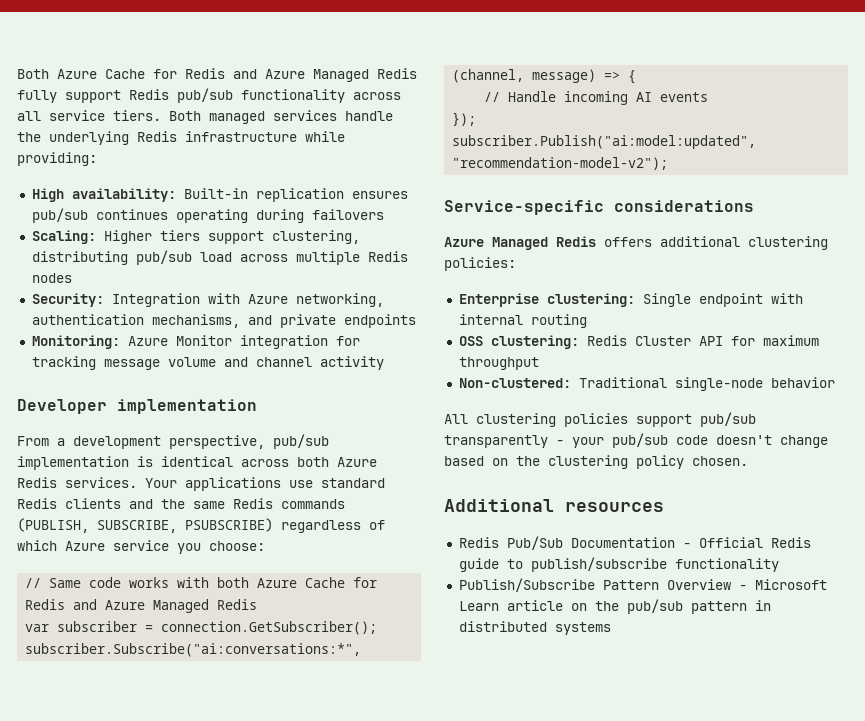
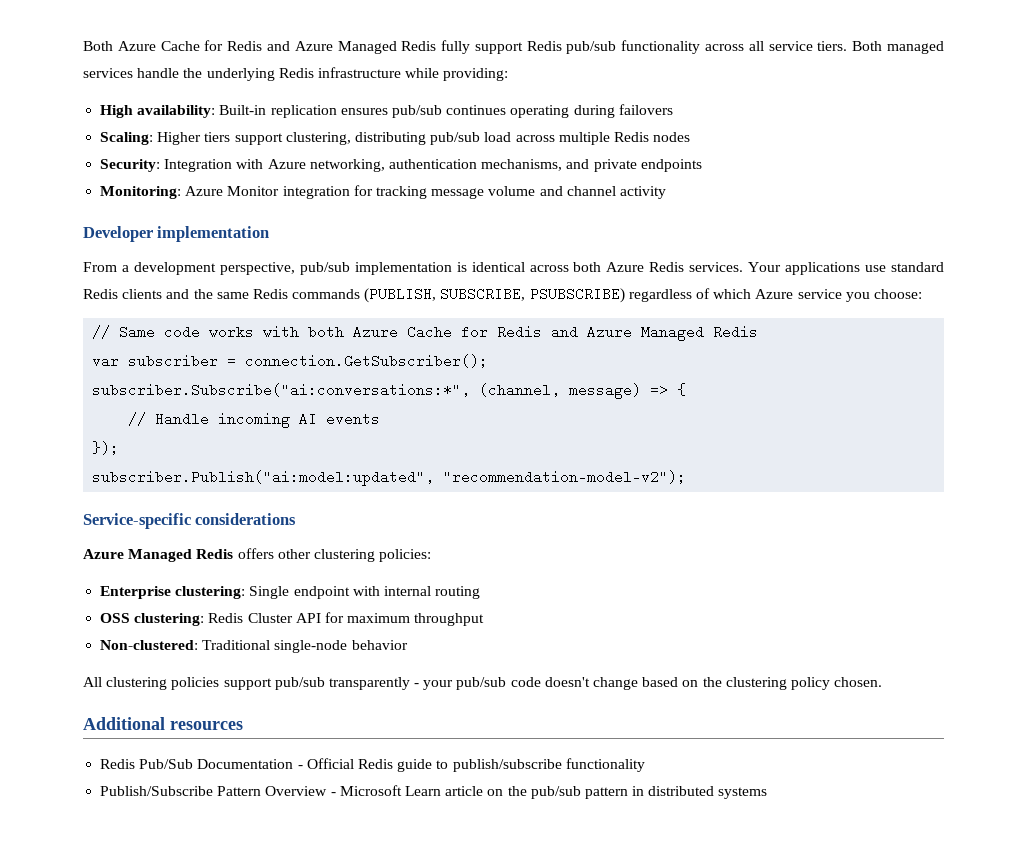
- Azure Managed Redis offers additional clustering policies:
+ Azure Managed Redis offers other clustering policies:

